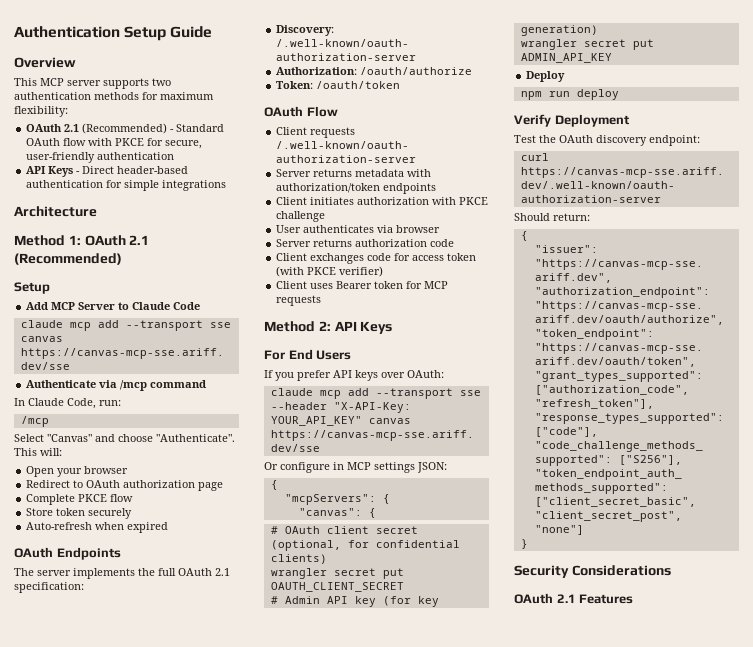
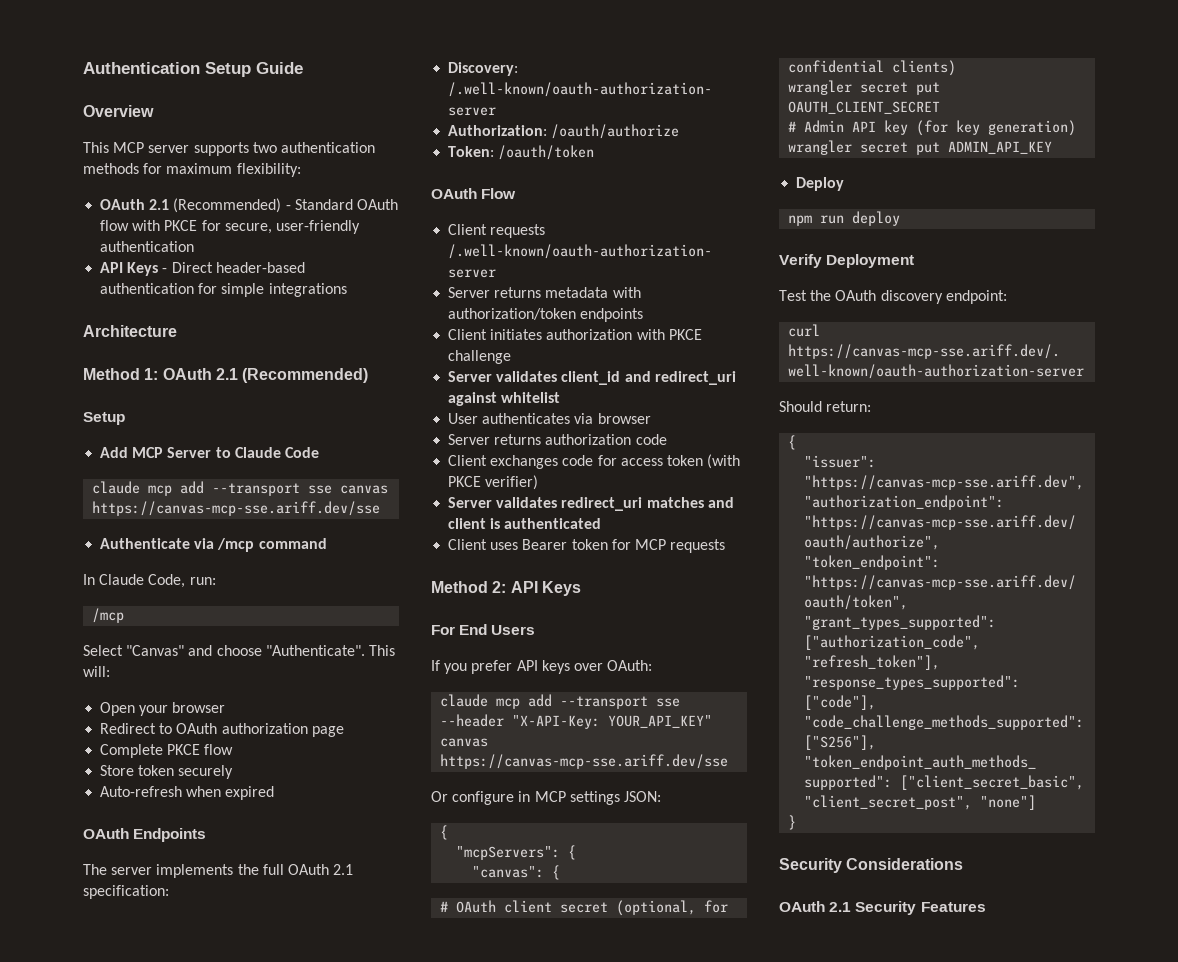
+ Server validates client_id and redirect_uri against whitelist
+ Server validates redirect_uri matches and client is authenticated
- OAuth 2.1 Features
+ OAuth 2.1 Security Features

